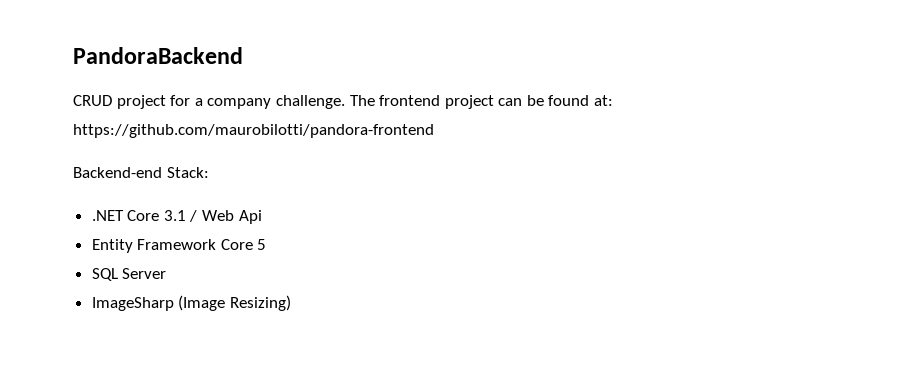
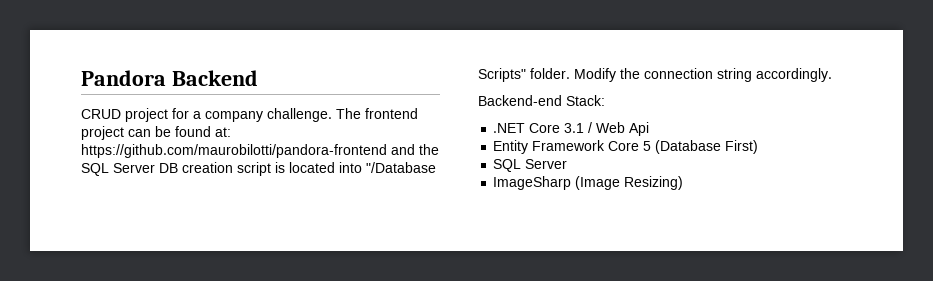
- PandoraBackend
+ Pandora Backend
- The frontend project can be found at: https://github.com/maurobilotti/pandora-frontend
+ The frontend project can be found at: https://github.com/maurobilotti/pandora-frontend and the SQL Server DB creation script is located into "/Database Scripts" folder. Modify the connection string accordingly.
- Entity Framework Core 5
+ Entity Framework Core 5 (Database First)

